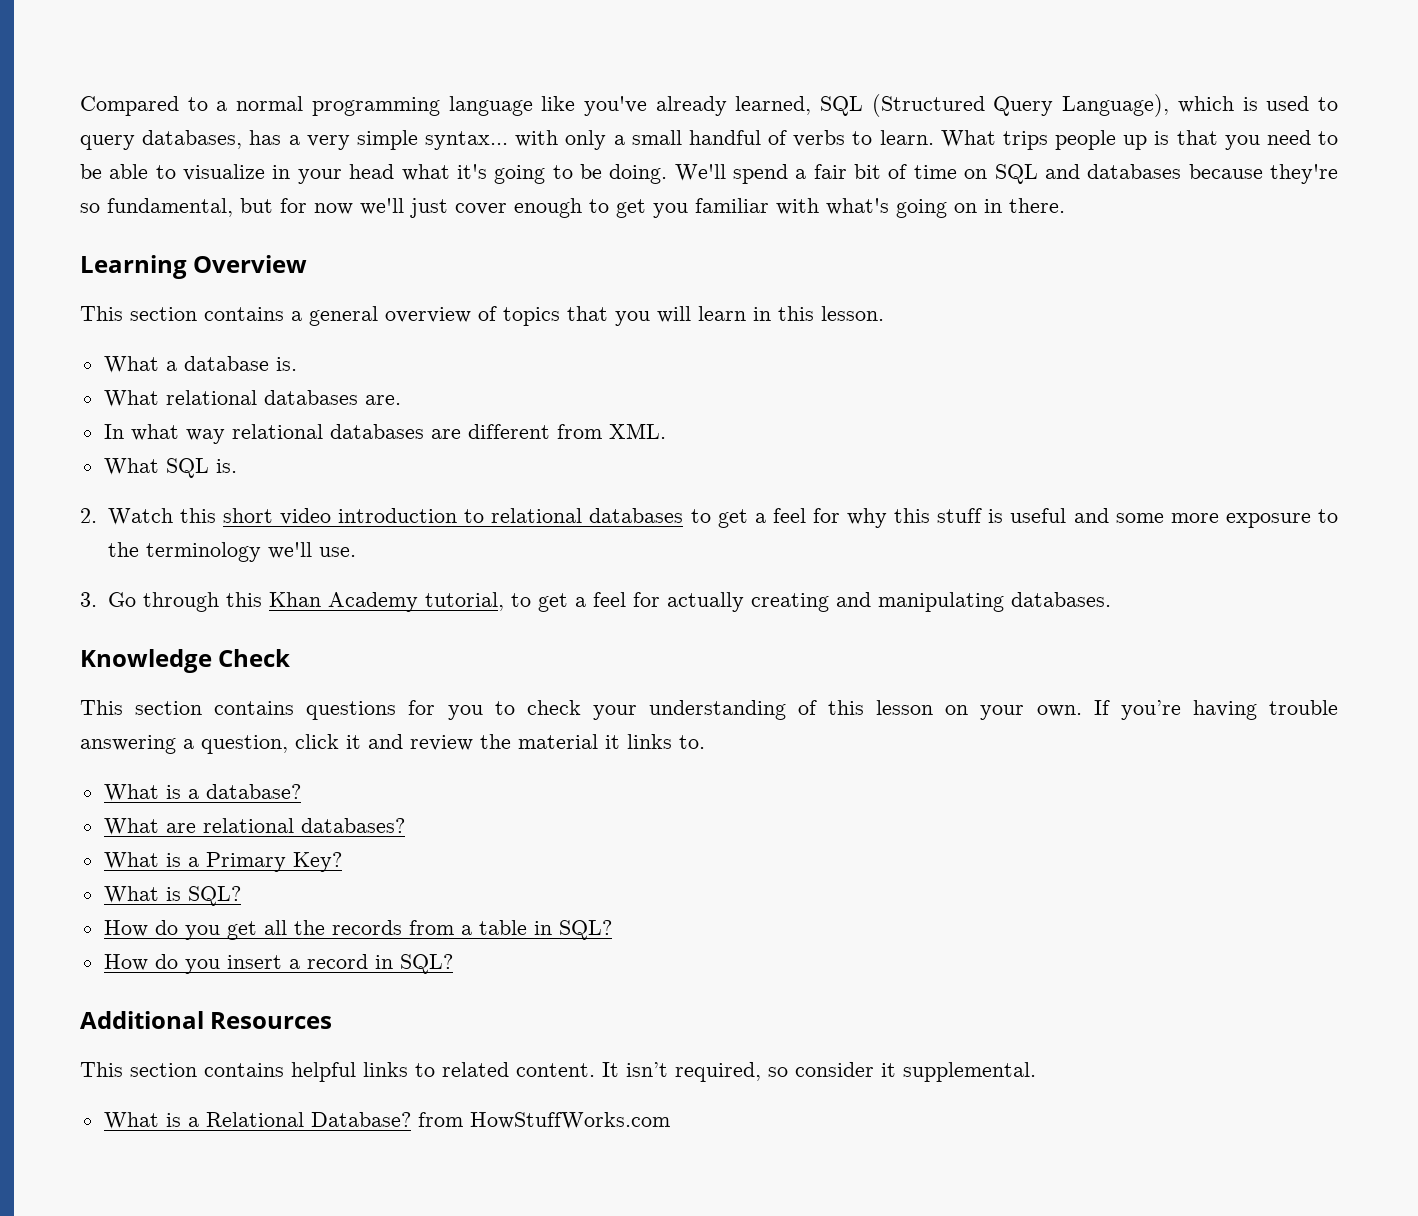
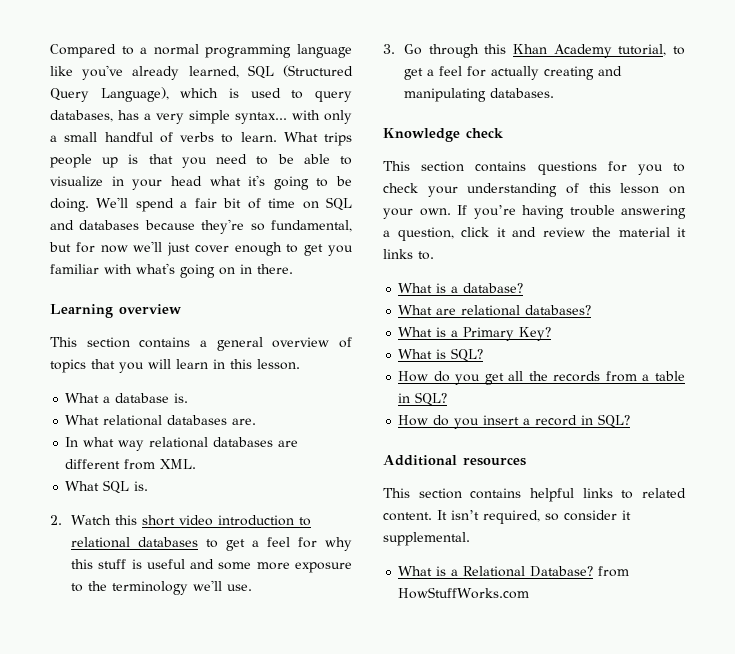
- Learning Overview
+ Learning overview
- Knowledge Check
+ Knowledge check
- Additional Resources
+ Additional resources

